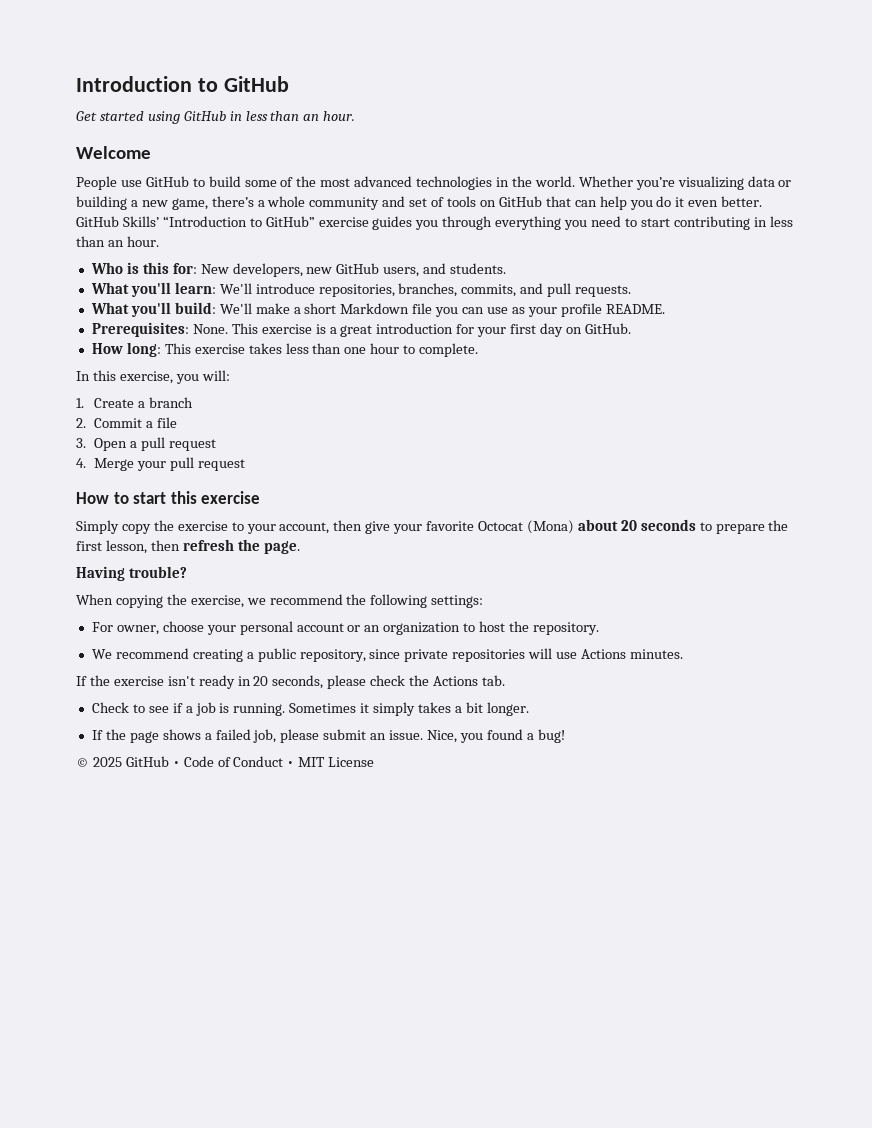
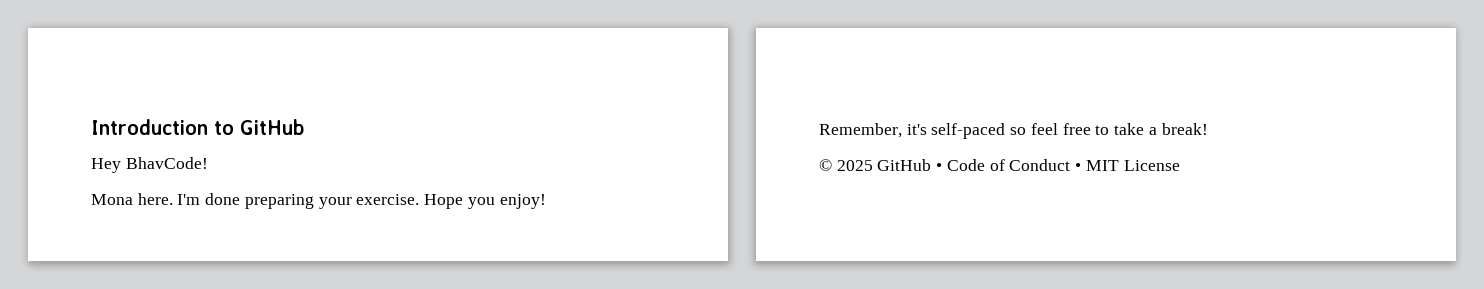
- Get started using GitHub in less than an hour.
- Welcome
- People use GitHub to build some of the most advanced technologies in the world. Whether you’re visualizing data or building a new game, there’s a whole community and set of tools on GitHub that can help you do it even better. GitHub Skills’ “Introduction to GitHub” exercise guides you through everything you need to start contributing in less than an hour.
- Who is this for: New developers, new GitHub users, and students.
- What you'll learn: We'll introduce repositories, branches, commits, and pull requests.
- What you'll build: We'll make a short Markdown file you can use as your profile README.
- Prerequisites: None. This exercise is a great introduction for your first day on GitHub.
- How long: This exercise takes less than one hour to complete.
- In this exercise, you will:
- 1. Create a branch
- 2. Commit a file
- 3. Open a pull request
- 4. Merge your pull request
- How to start this exercise
- Simply copy the exercise to your account, then give your favorite Octocat (Mona) about 20 seconds to prepare the first lesson, then refresh the page.
- Having trouble?
- When copying the exercise, we recommend the following settings:
- For owner, choose your personal account or an organization to host the repository.
- We recommend creating a public repository, since private repositories will use Actions minutes.
- If the exercise isn't ready in 20 seconds, please check the Actions tab.
- Check to see if a job is running. Sometimes it simply takes a bit longer.
- If the page shows a failed job, please submit an issue. Nice, you found a bug!
+ Hey BhavCode!
+ Mona here. I'm done preparing your exercise. Hope you enjoy!
+ Remember, it's self-paced so feel free to take a break!

